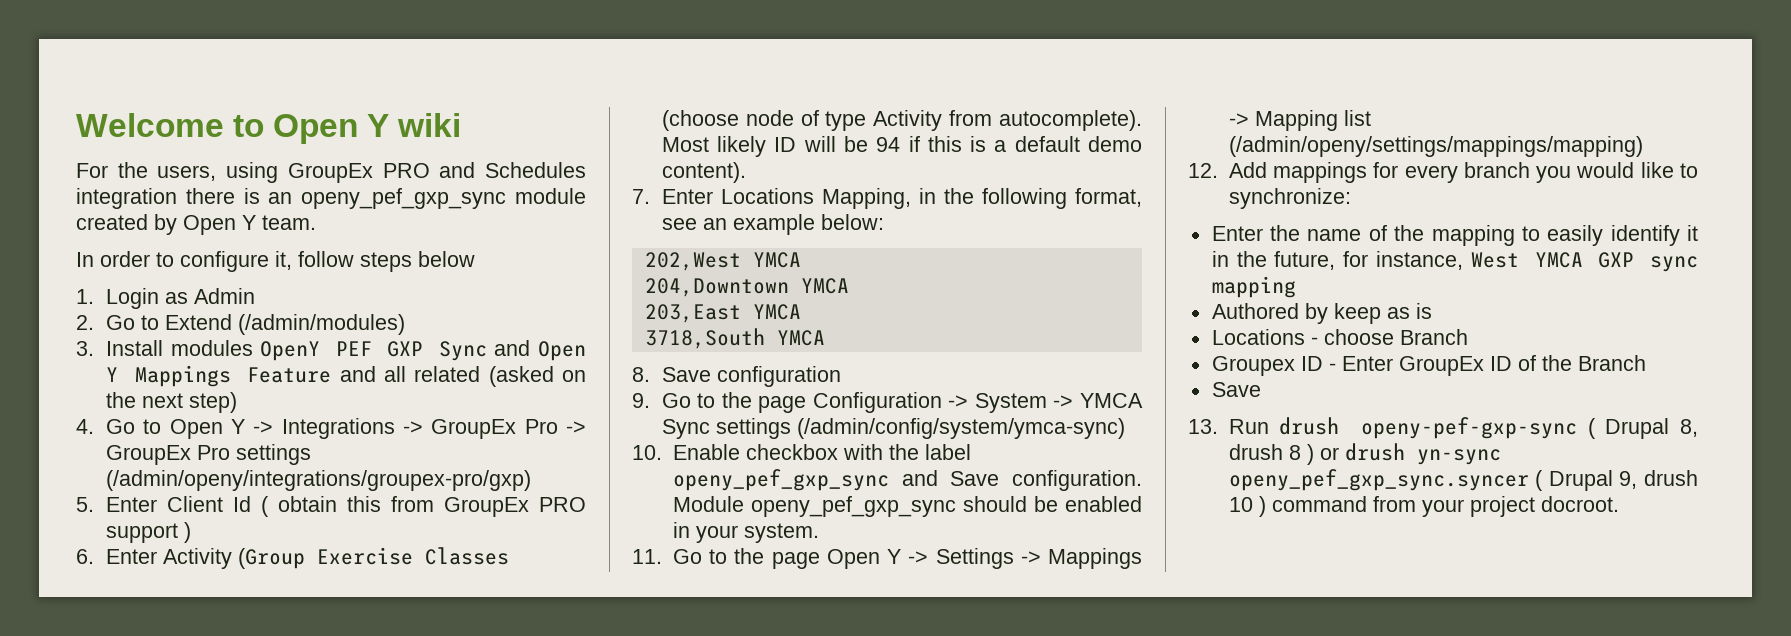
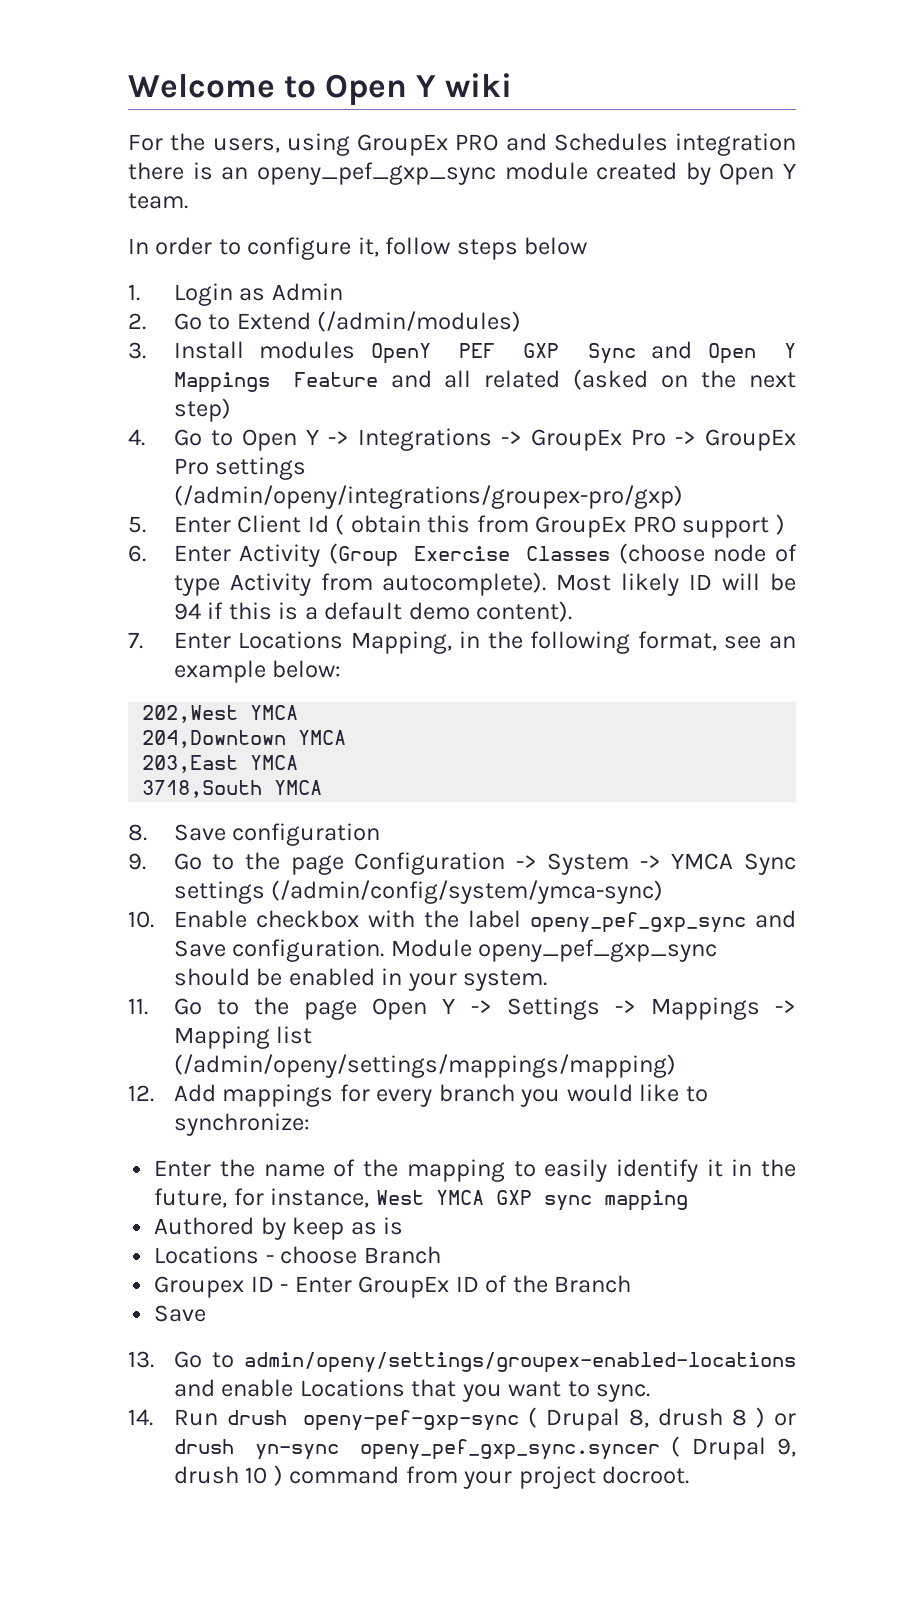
- 13. Run drush openy-pef-gxp-sync ( Drupal 8, drush 8 ) or drush yn-sync openy_pef_gxp_sync.syncer ( Drupal 9, drush 10 ) command from your project docroot.
+ 13. Go to admin/openy/settings/groupex-enabled-locations and enable Locations that you want to sync.
+ 14. Run drush openy-pef-gxp-sync ( Drupal 8, drush 8 ) or drush yn-sync openy_pef_gxp_sync.syncer ( Drupal 9, drush 10 ) command from your project docroot.

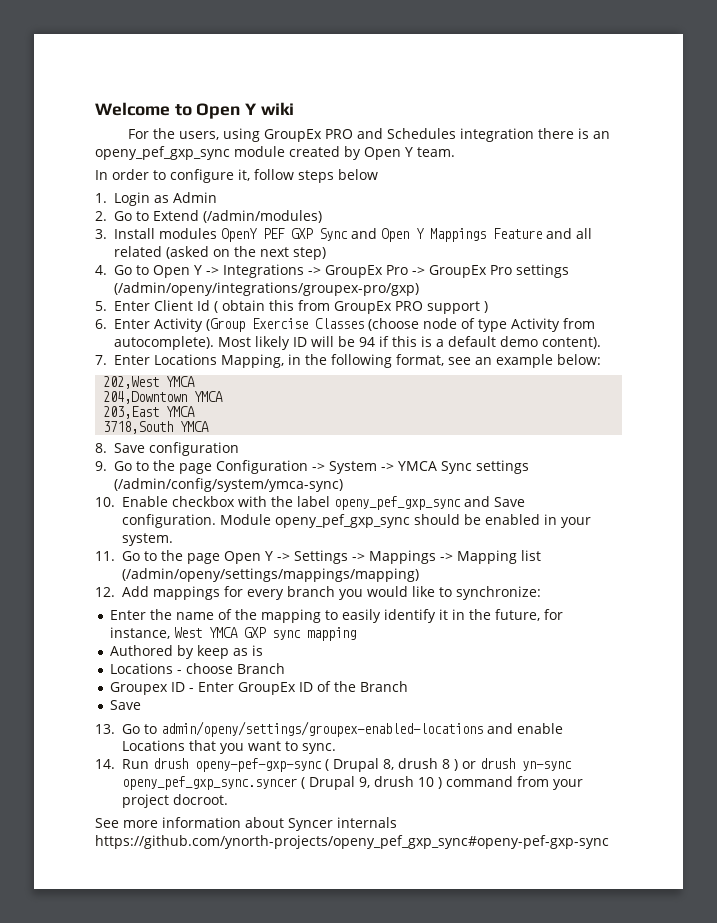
+ See more information about Syncer internals https://github.com/ynorth-projects/openy_pef_gxp_sync#openy-pef-gxp-sync

